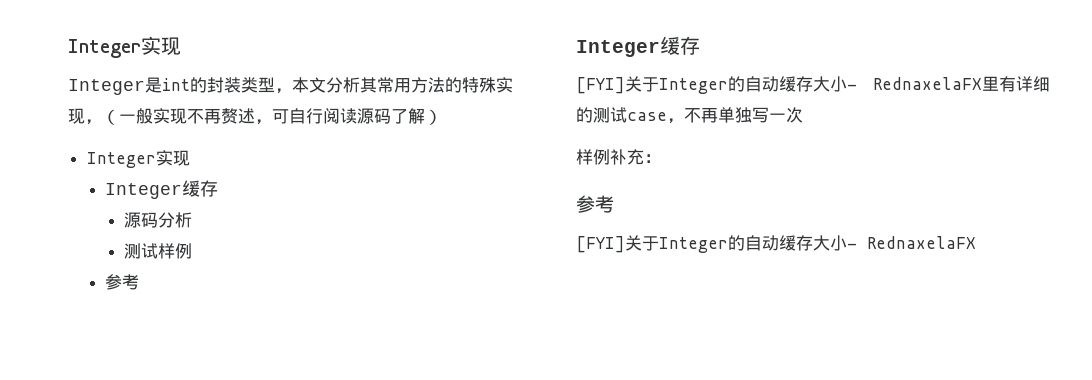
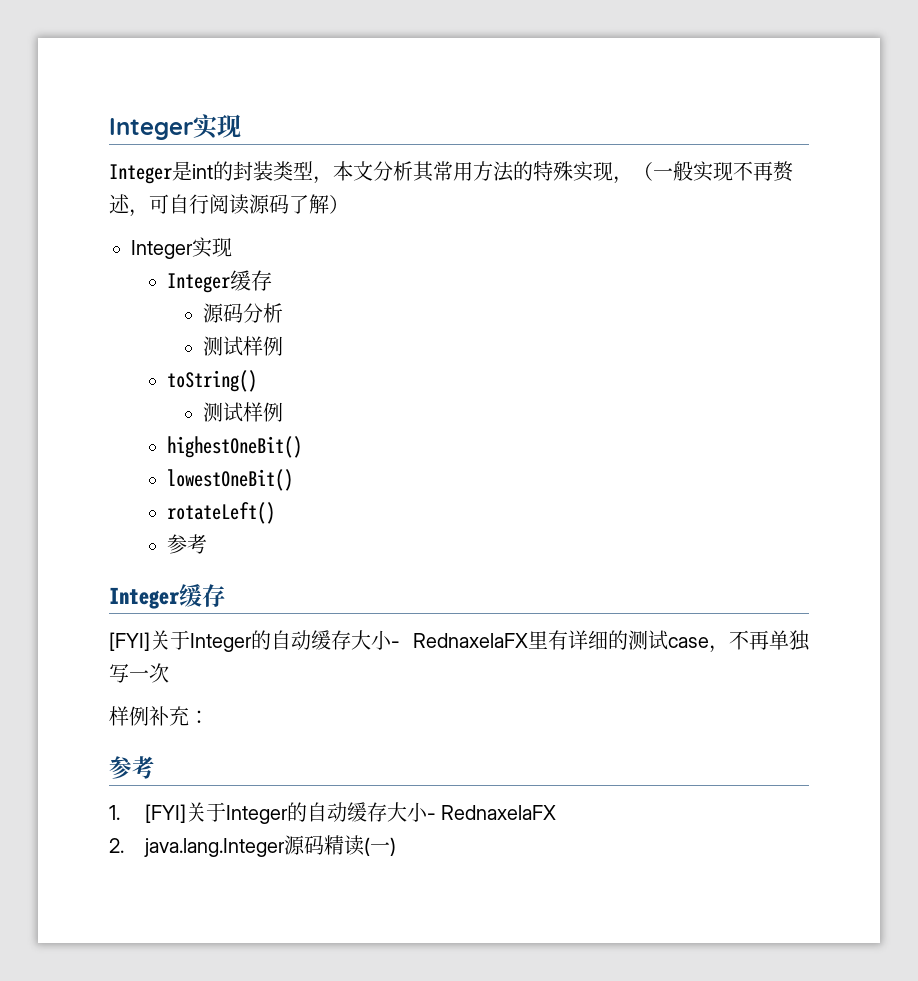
+ toString()
+ 测试样例
+ highestOneBit()
+ lowestOneBit()
+ rotateLeft()
  样例补充：
  参考
- [FYI]关于Integer的自动缓存大小- RednaxelaFX
+ 1. [FYI]关于Integer的自动缓存大小- RednaxelaFX
+ 2. java.lang.Integer源码精读(一)

